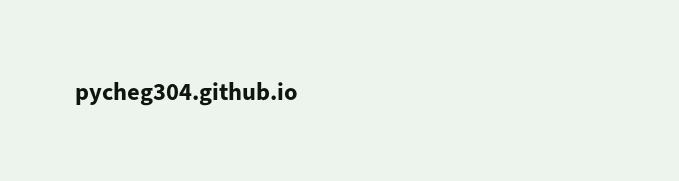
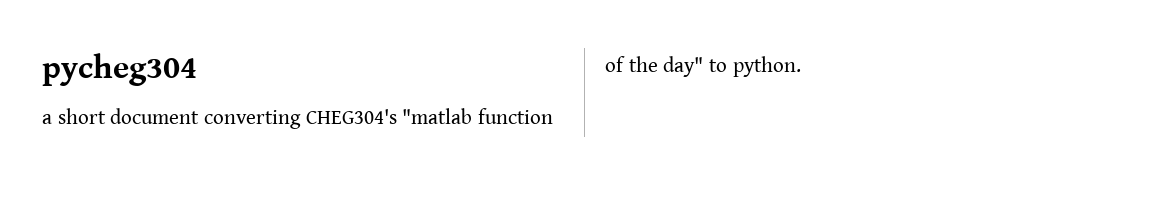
- pycheg304.github.io
+ pycheg304
+ a short document converting CHEG304's "matlab function of the day" to python.

